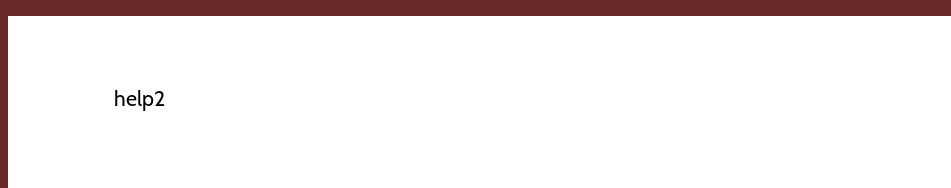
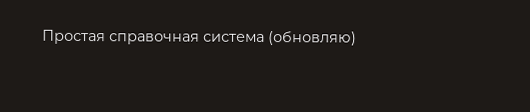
- help2
+ Простая справочная система (обновляю)

